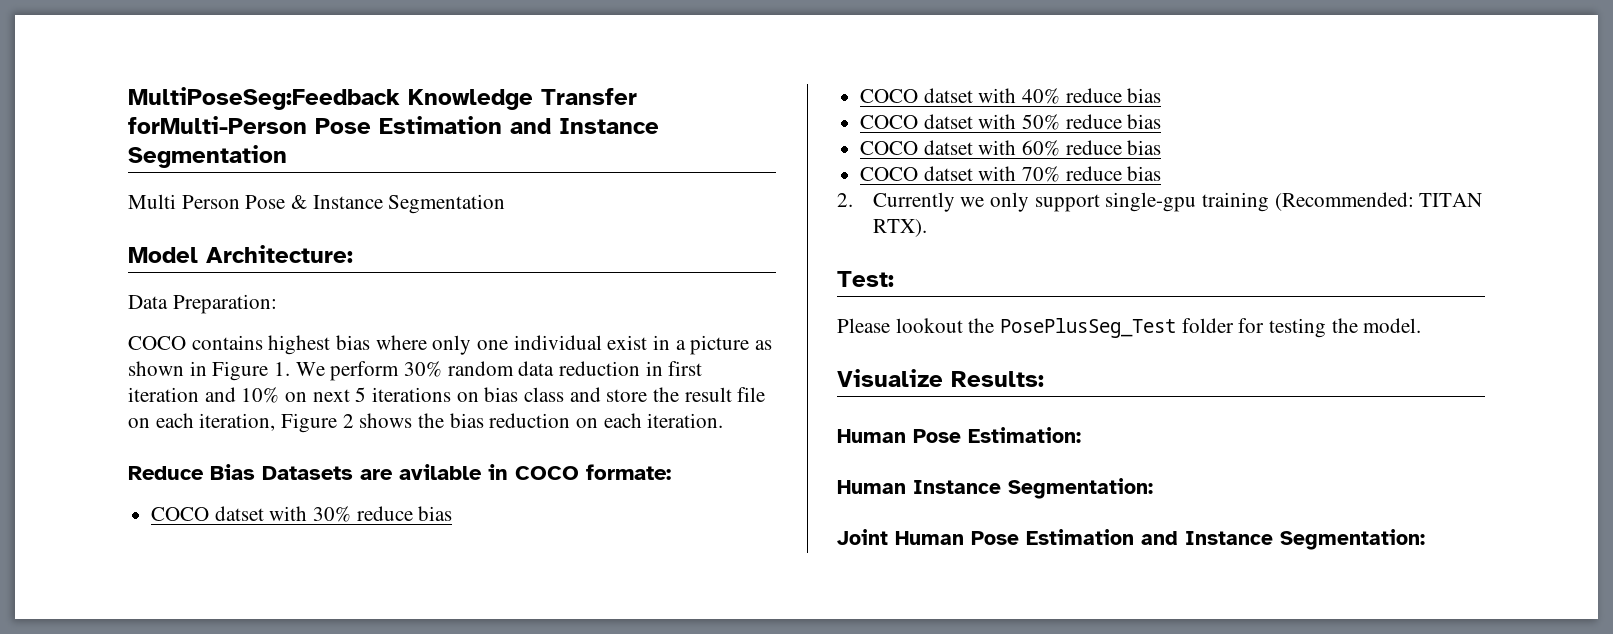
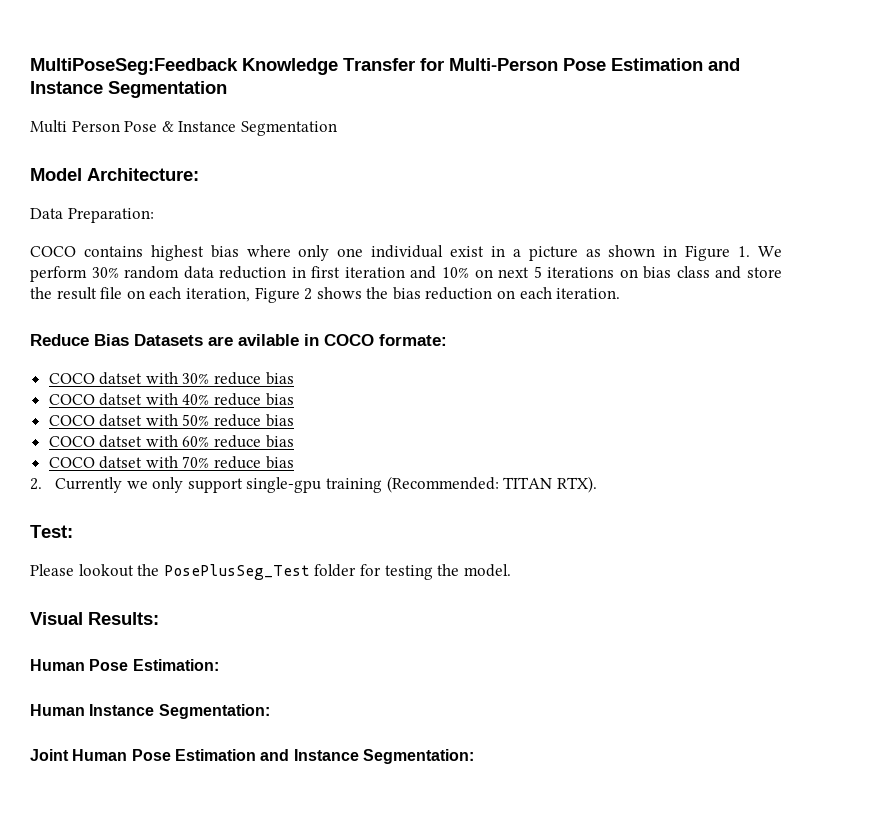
- MultiPoseSeg:Feedback Knowledge Transfer forMulti-Person Pose Estimation and Instance Segmentation
+ MultiPoseSeg:Feedback Knowledge Transfer for Multi-Person Pose Estimation and Instance Segmentation
- Visualize Results:
+ Visual Results:

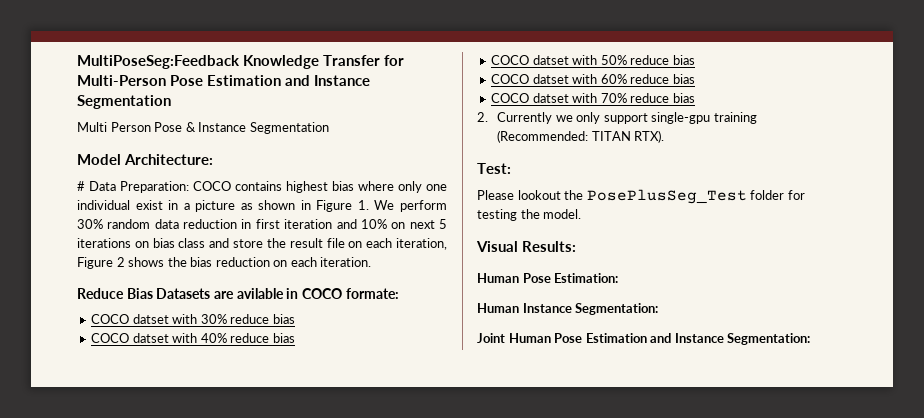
- Data Preparation:
- COCO contains highest bias where only one individual exist in a picture as shown in Figure 1. We perform 30% random data reduction in first iteration and 10% on next 5 iterations on bias class and store the result file on each iteration, Figure 2 shows the bias reduction on each iteration.
+ # Data Preparation: COCO contains highest bias where only one individual exist in a picture as shown in Figure 1. We perform 30% random data reduction in first iteration and 10% on next 5 iterations on bias class and store the result file on each iteration, Figure 2 shows the bias reduction on each iteration.

